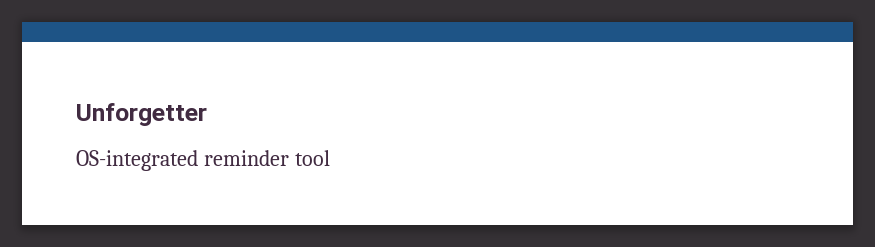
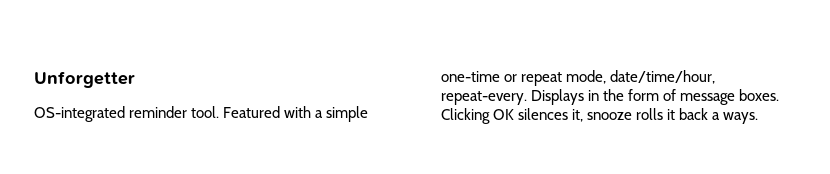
- OS-integrated reminder tool
+ OS-integrated reminder tool. Featured with a simple one-time or repeat mode, date/time/hour, repeat-every. Displays in the form of message boxes. Clicking OK silences it, snooze rolls it back a ways.

